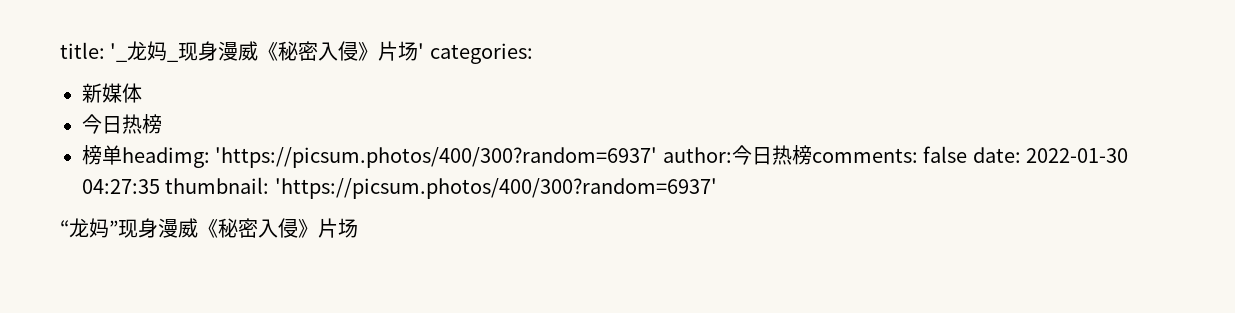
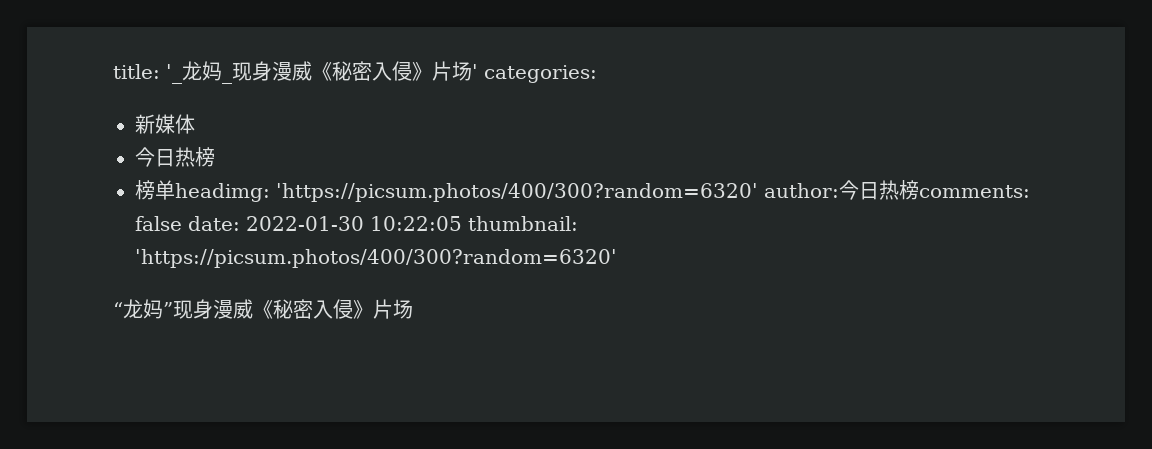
- 榜单headimg: 'https://picsum.photos/400/300?random=6937' author:今日热榜comments: false date: 2022-01-30 04:27:35 thumbnail: 'https://picsum.photos/400/300?random=6937'
+ 榜单headimg: 'https://picsum.photos/400/300?random=6320' author:今日热榜comments: false date: 2022-01-30 10:22:05 thumbnail: 'https://picsum.photos/400/300?random=6320'

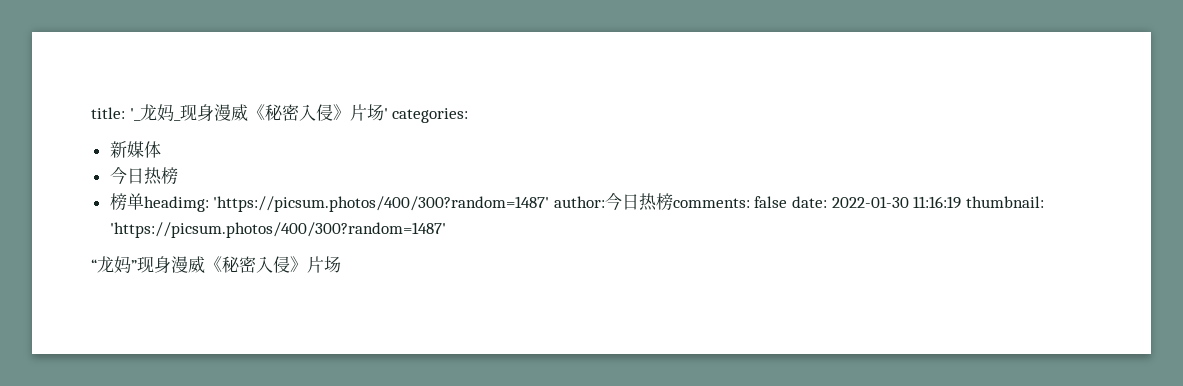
- 榜单headimg: 'https://picsum.photos/400/300?random=6320' author:今日热榜comments: false date: 2022-01-30 10:22:05 thumbnail: 'https://picsum.photos/400/300?random=6320'
+ 榜单headimg: 'https://picsum.photos/400/300?random=1487' author:今日热榜comments: false date: 2022-01-30 11:16:19 thumbnail: 'https://picsum.photos/400/300?random=1487'

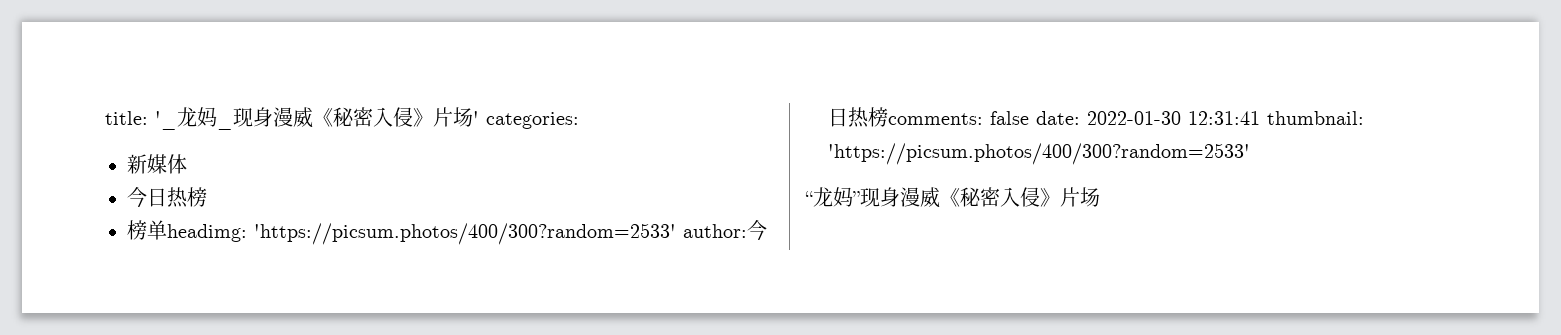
- 榜单headimg: 'https://picsum.photos/400/300?random=1487' author:今日热榜comments: false date: 2022-01-30 11:16:19 thumbnail: 'https://picsum.photos/400/300?random=1487'
+ 榜单headimg: 'https://picsum.photos/400/300?random=2533' author:今日热榜comments: false date: 2022-01-30 12:31:41 thumbnail: 'https://picsum.photos/400/300?random=2533'

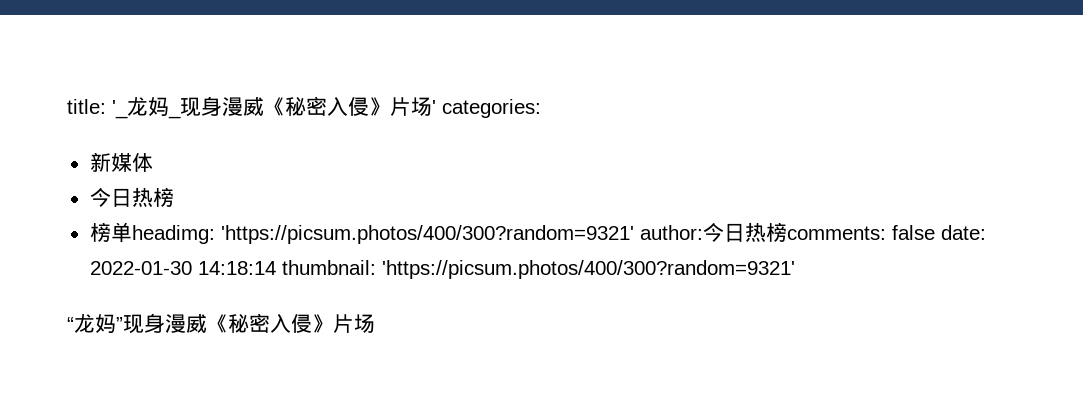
- 榜单headimg: 'https://picsum.photos/400/300?random=2533' author:今日热榜comments: false date: 2022-01-30 12:31:41 thumbnail: 'https://picsum.photos/400/300?random=2533'
+ 榜单headimg: 'https://picsum.photos/400/300?random=9321' author:今日热榜comments: false date: 2022-01-30 14:18:14 thumbnail: 'https://picsum.photos/400/300?random=9321'

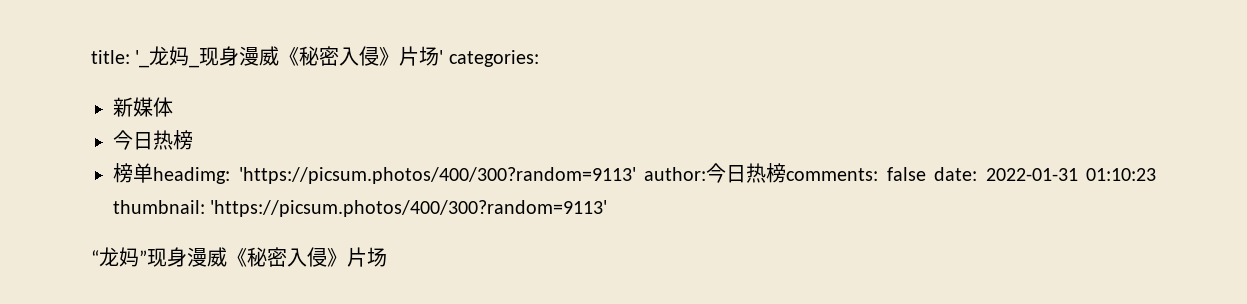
- 榜单headimg: 'https://picsum.photos/400/300?random=9321' author:今日热榜comments: false date: 2022-01-30 14:18:14 thumbnail: 'https://picsum.photos/400/300?random=9321'
+ 榜单headimg: 'https://picsum.photos/400/300?random=9113' author:今日热榜comments: false date: 2022-01-31 01:10:23 thumbnail: 'https://picsum.photos/400/300?random=9113'

